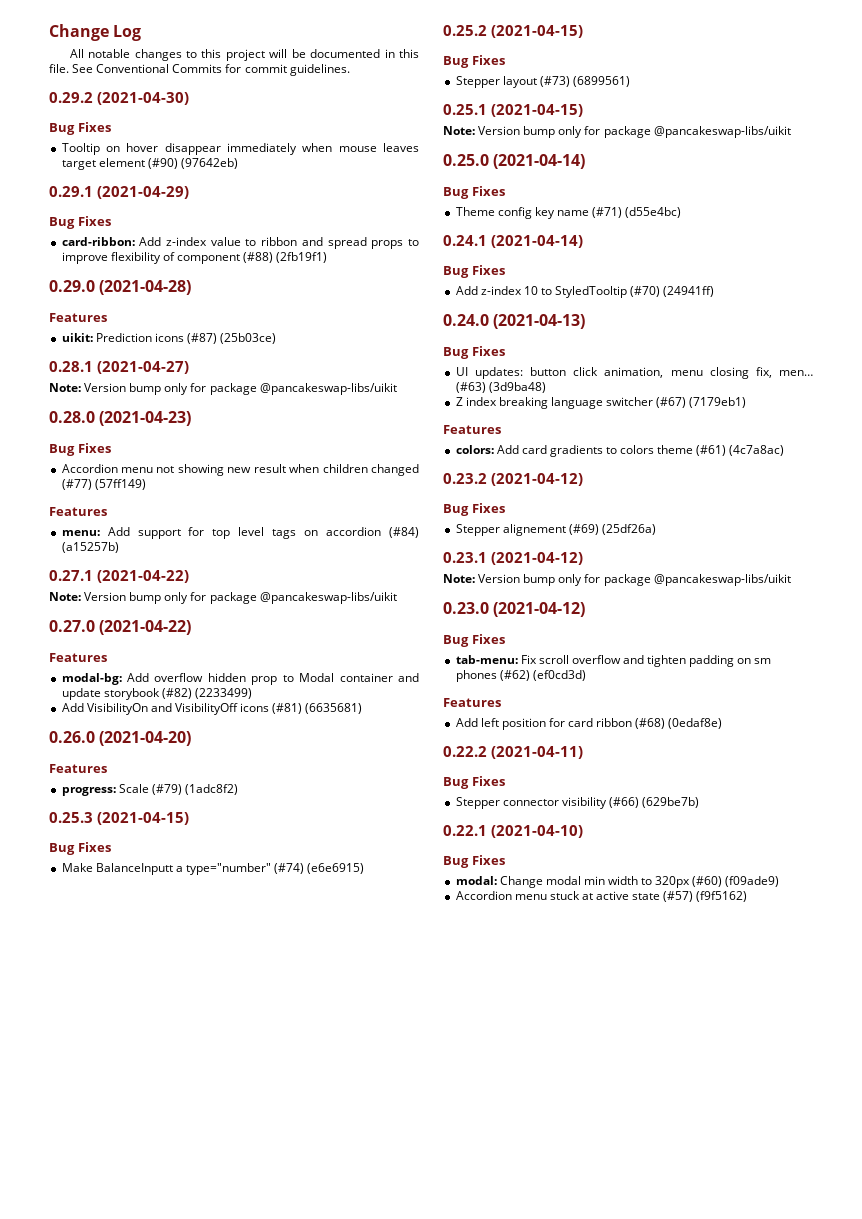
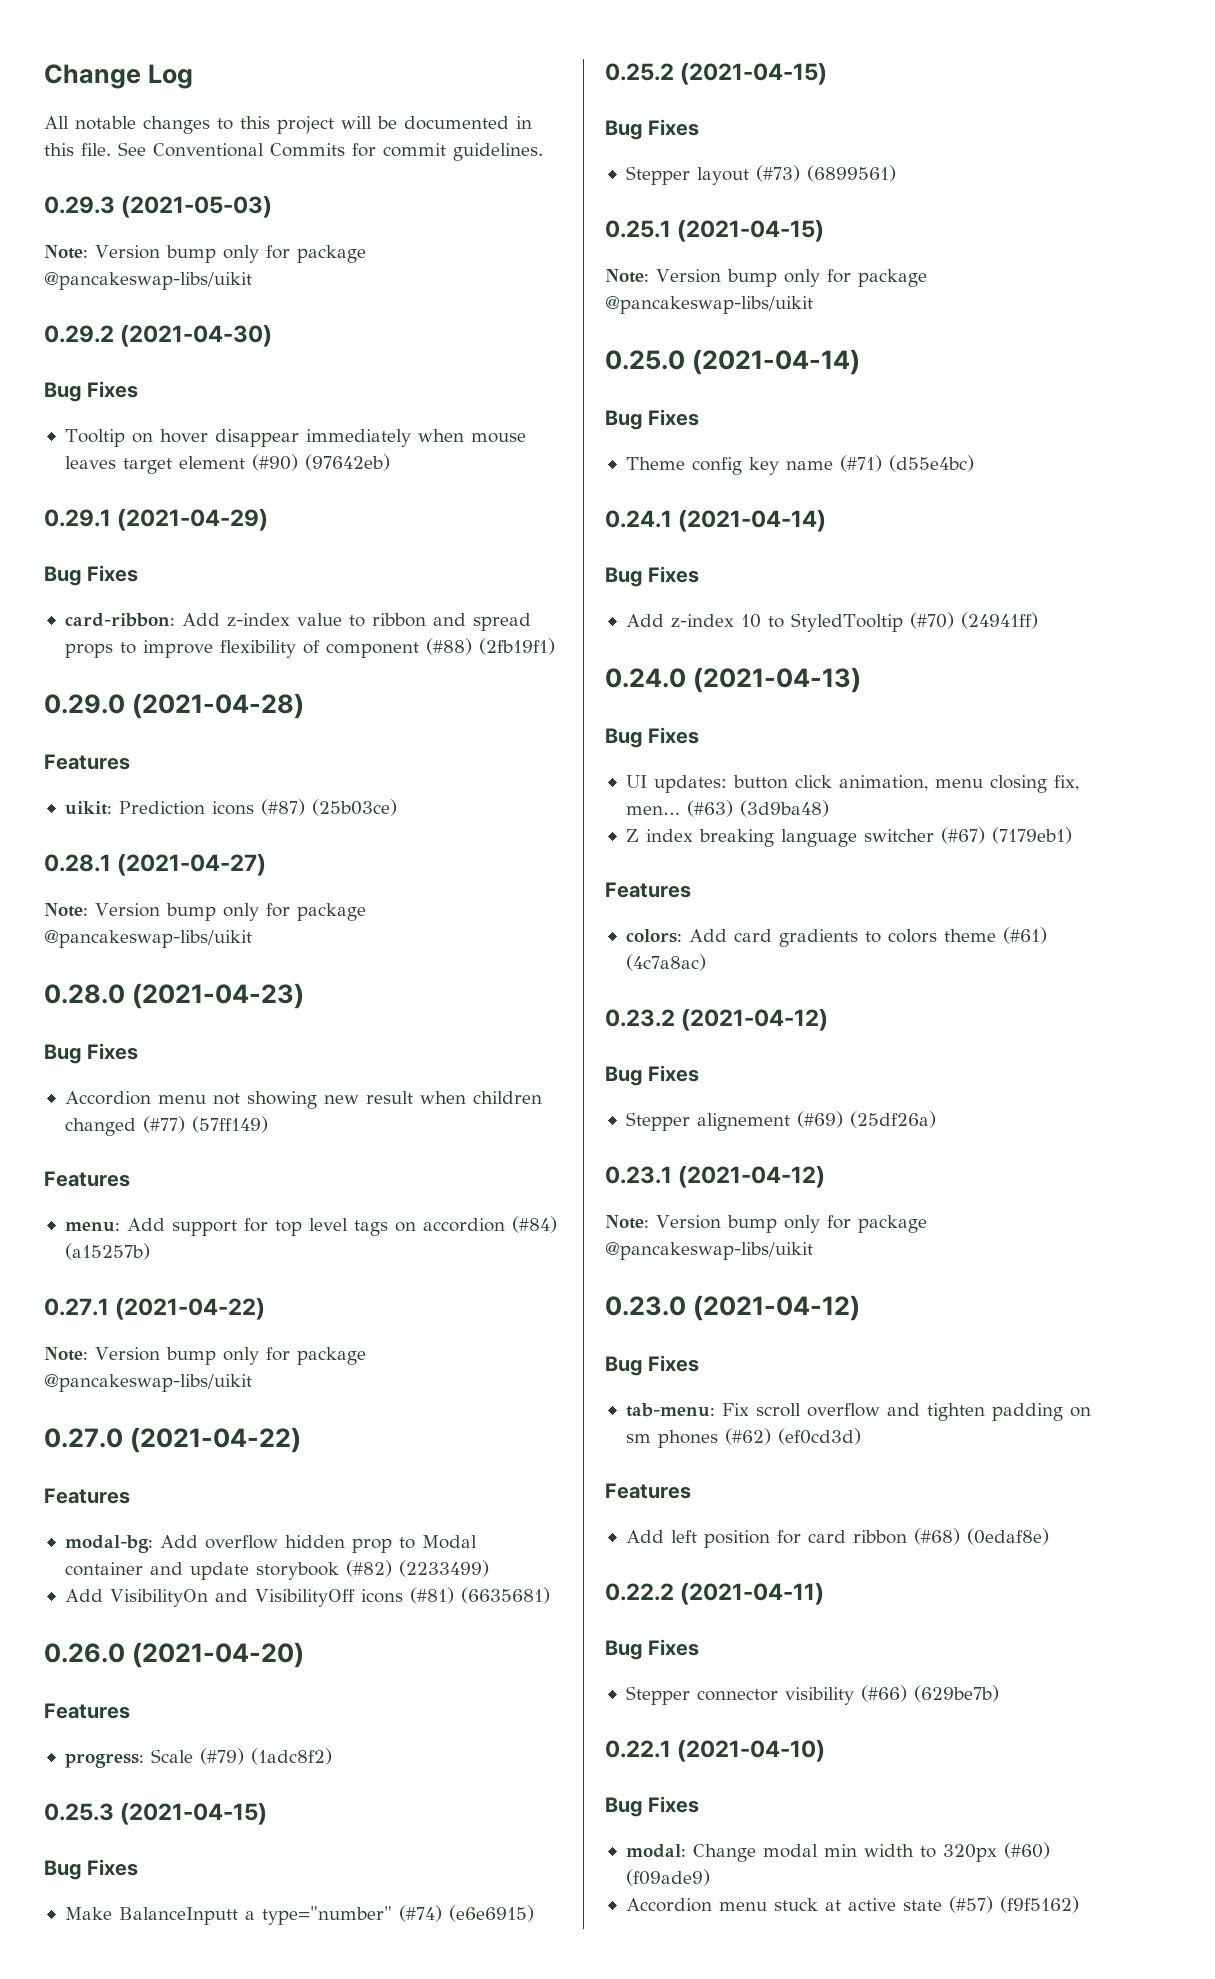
+ 0.29.3 (2021-05-03)
+ Note: Version bump only for package @pancakeswap-libs/uikit

